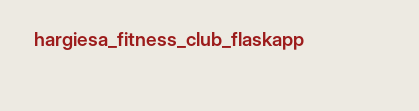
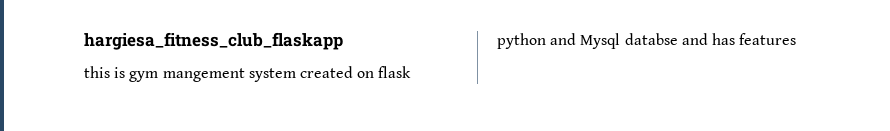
+ this is gym mangement system created on flask python and Mysql databse and has features

